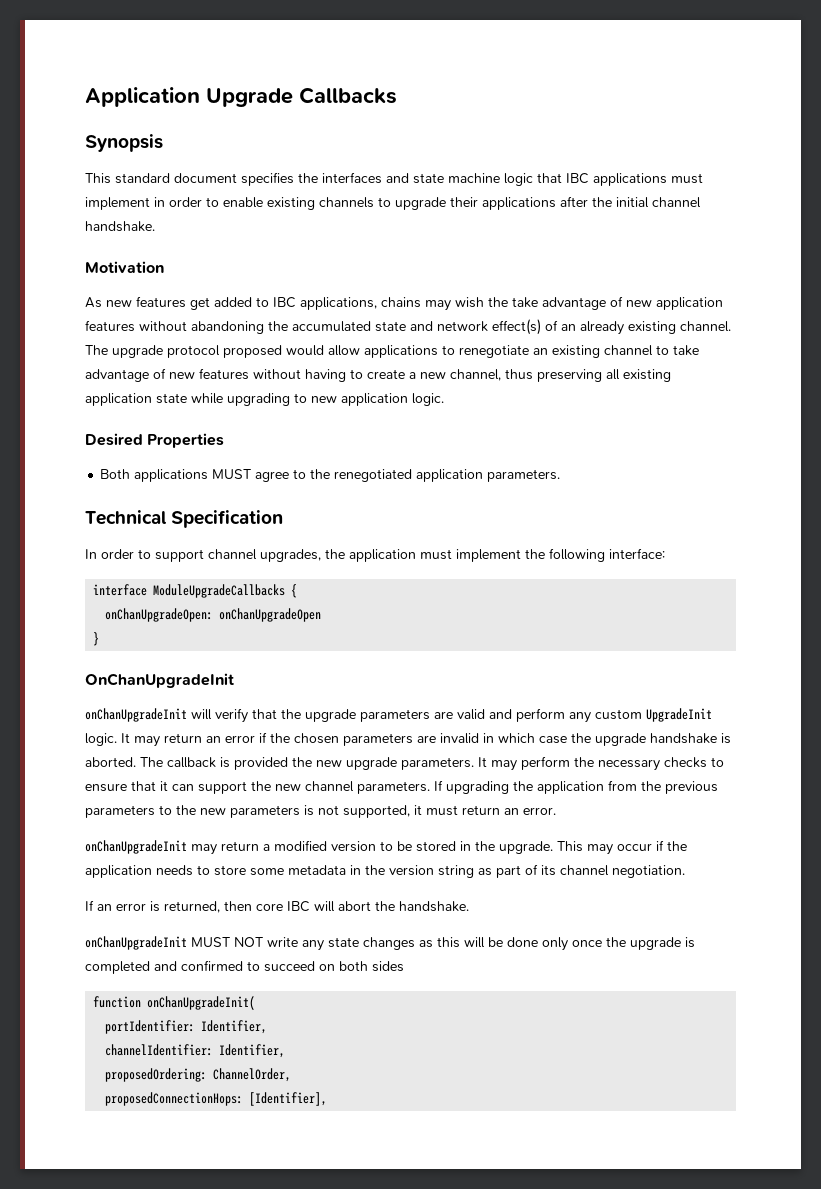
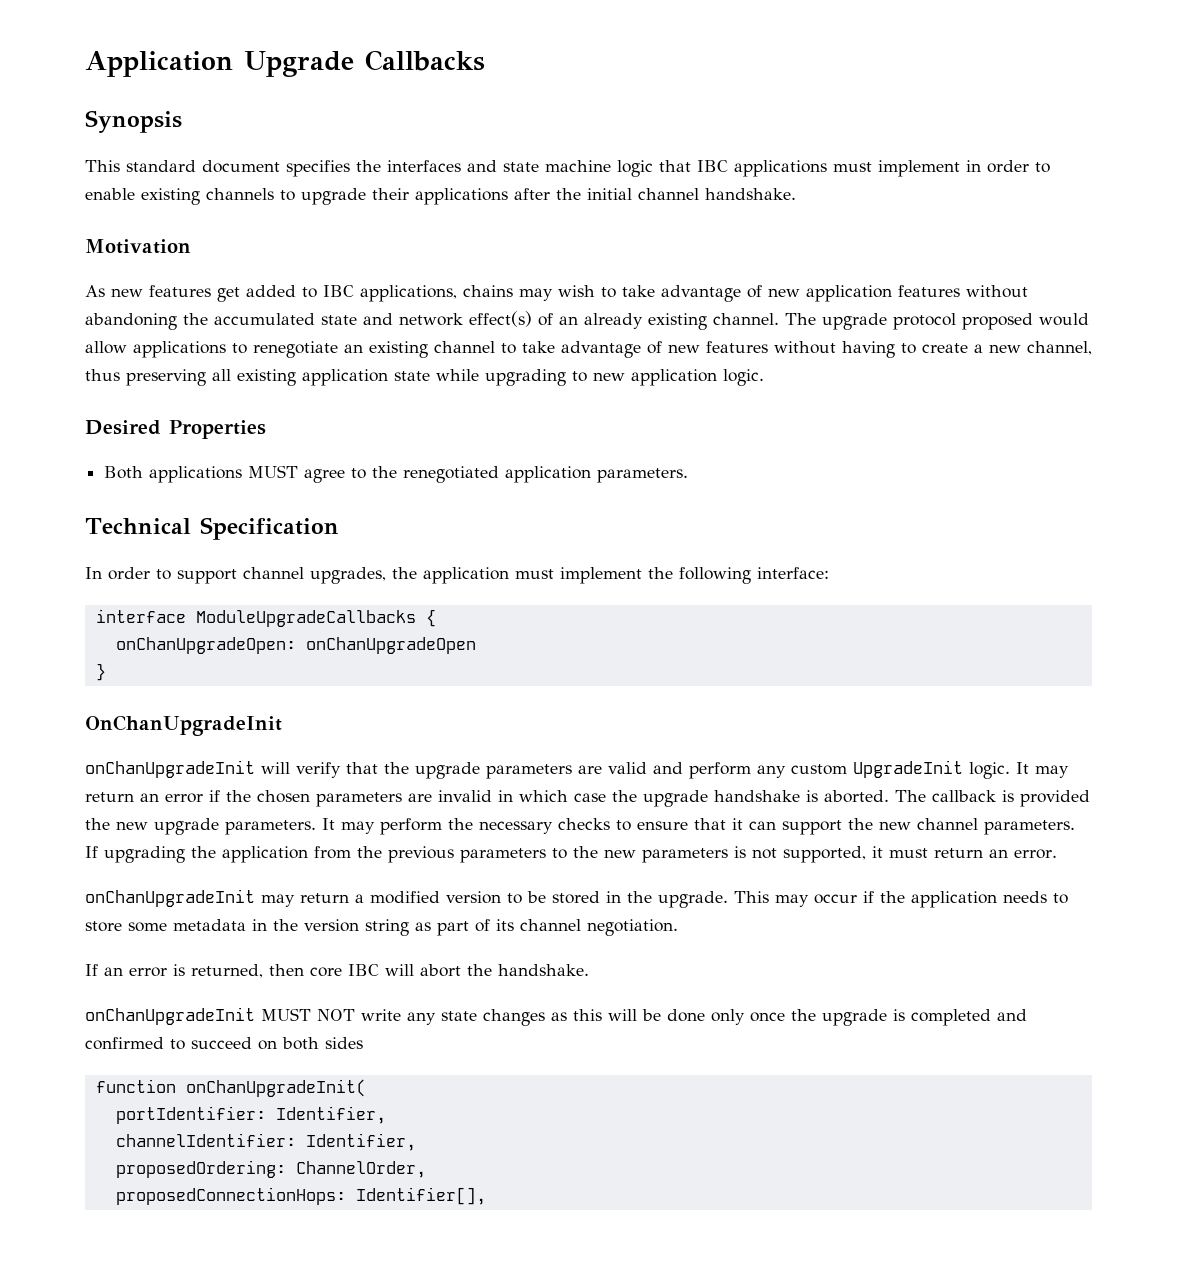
- As new features get added to IBC applications, chains may wish the take advantage of new application features without abandoning the accumulated state and network effect(s) of an already existing channel.
+ As new features get added to IBC applications, chains may wish to take advantage of new application features without abandoning the accumulated state and network effect(s) of an already existing channel.
- proposedConnectionHops: [Identifier],
+ proposedConnectionHops: Identifier[],

